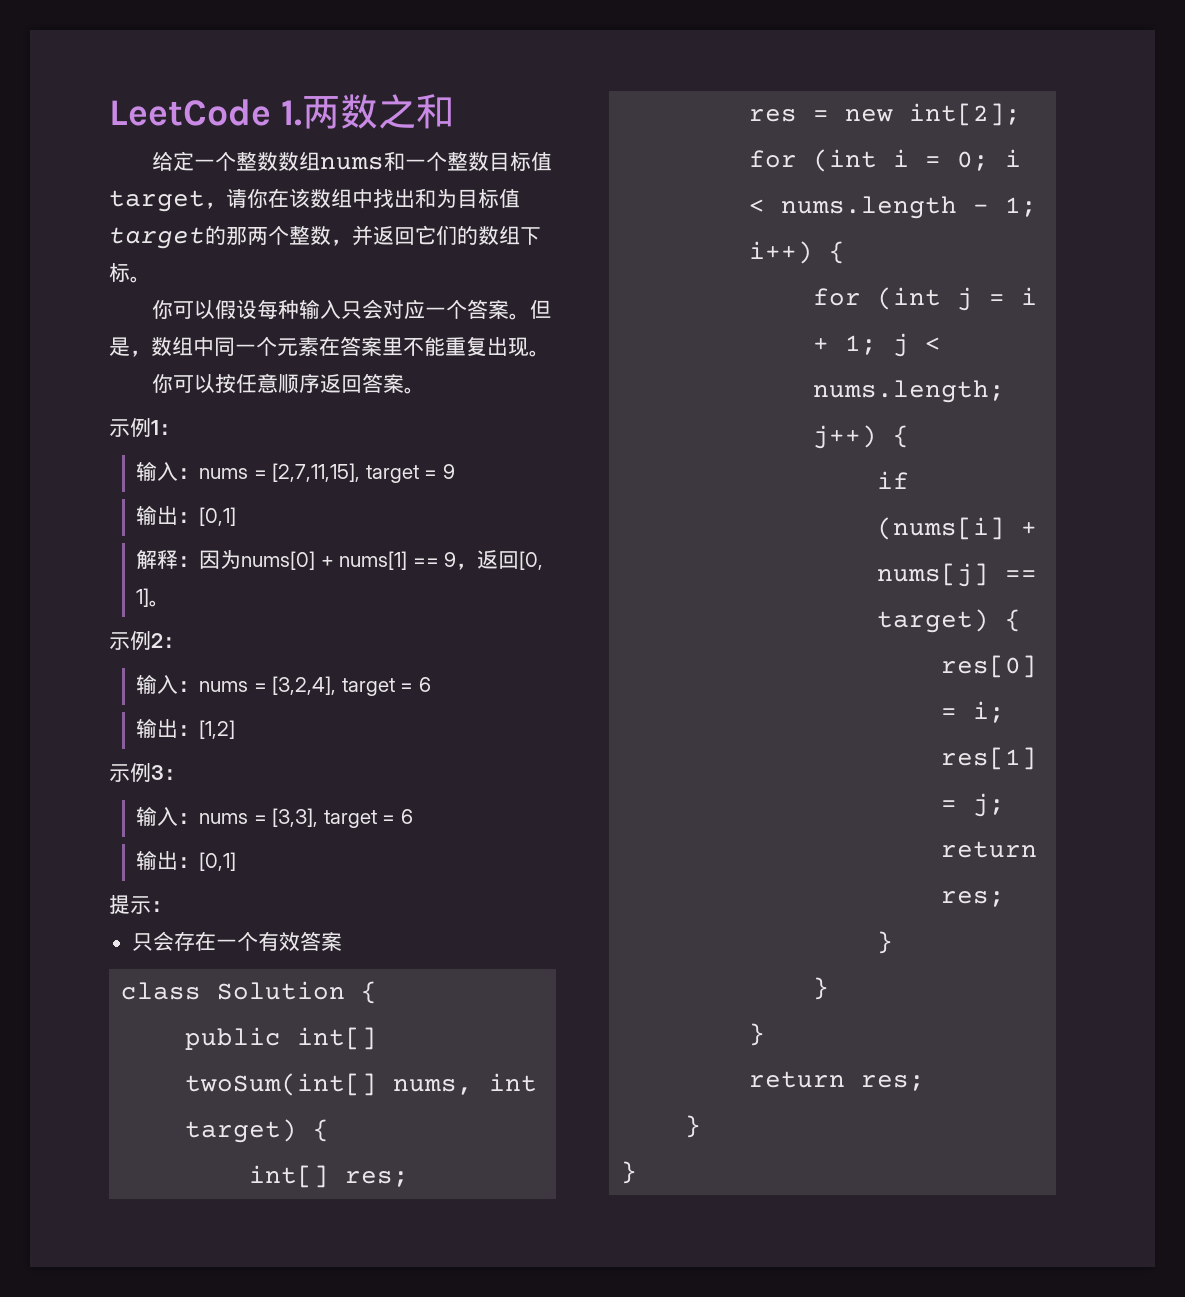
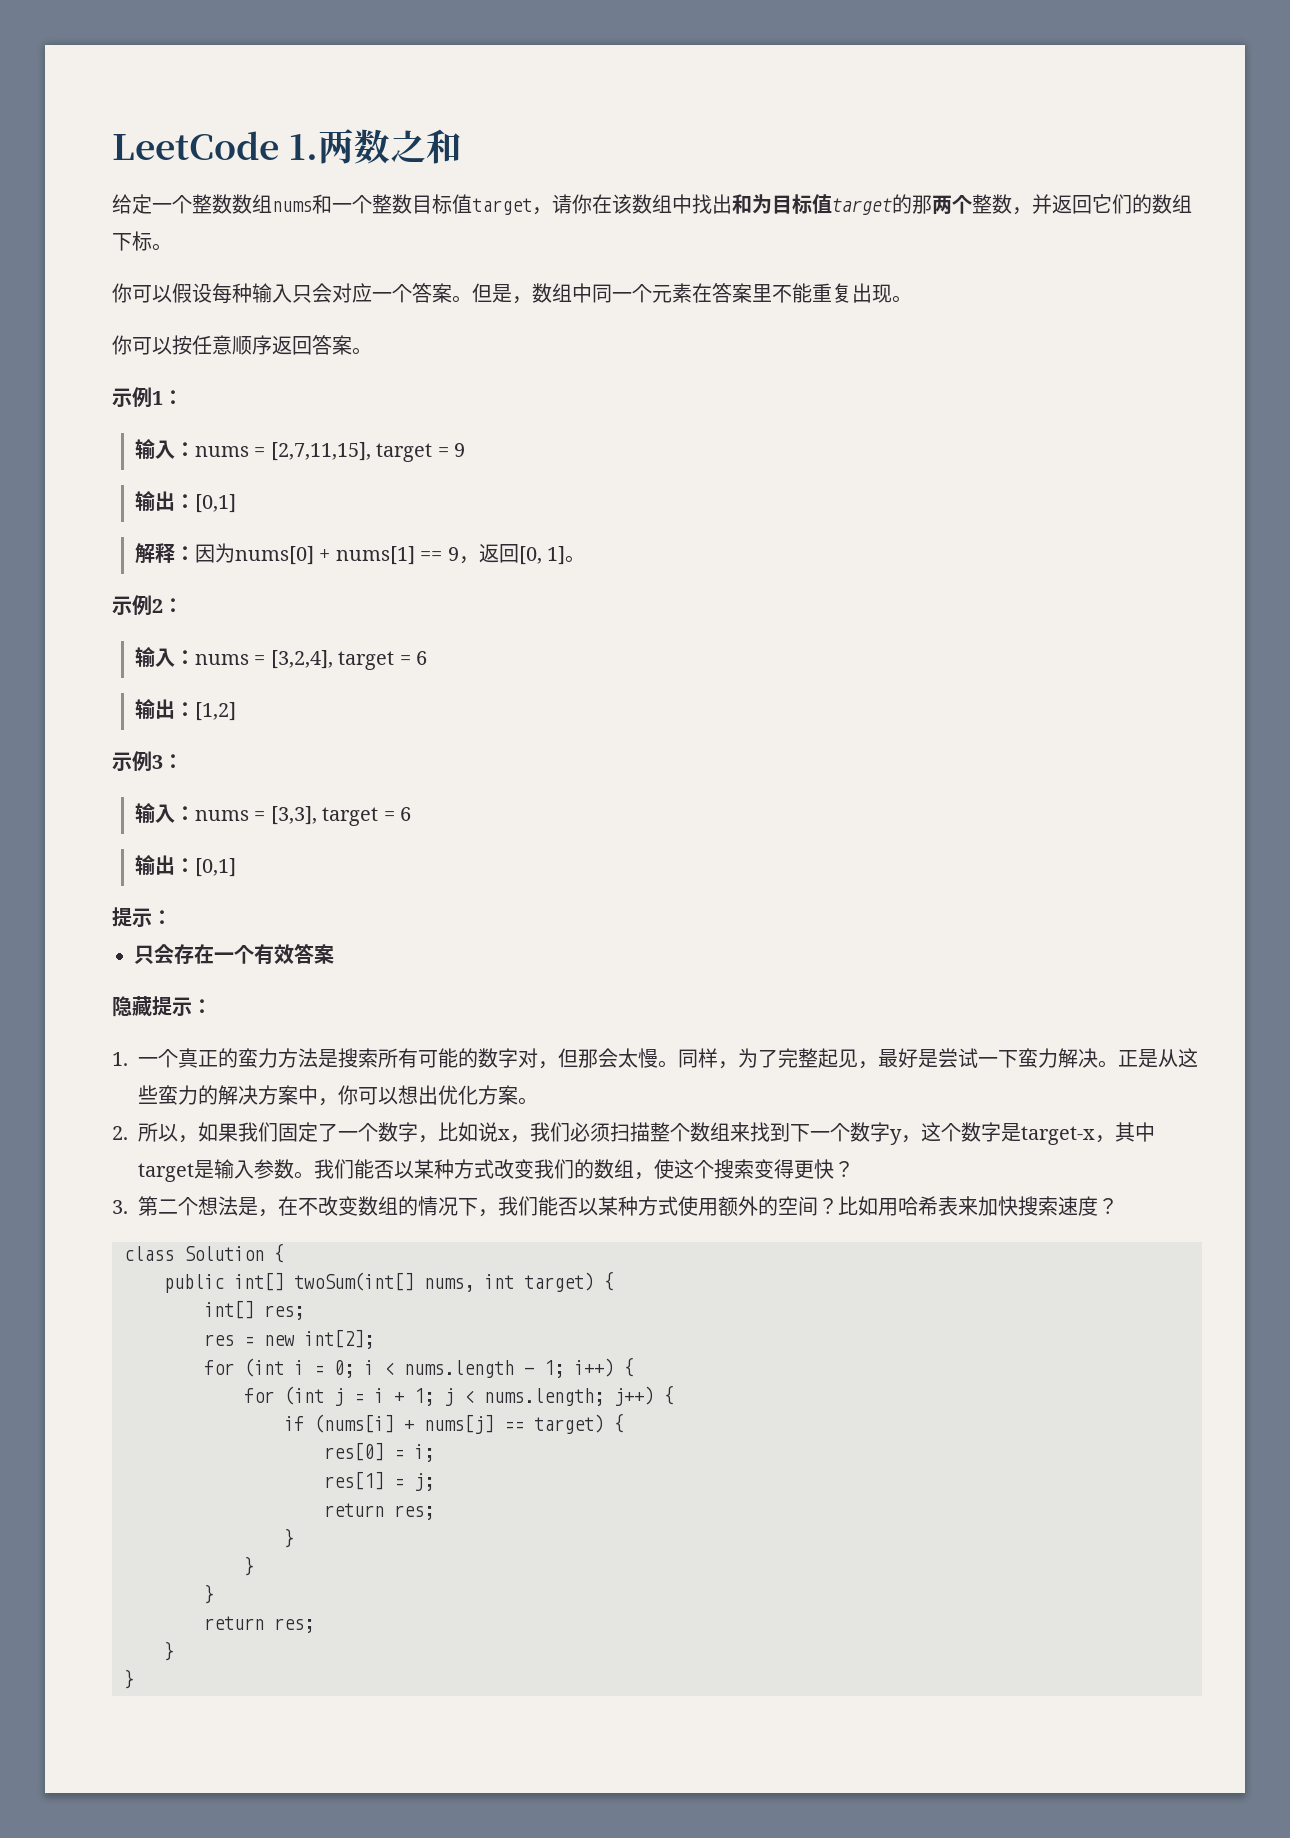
+ 隐藏提示：
+ 1.一个真正的蛮力方法是搜索所有可能的数字对，但那会太慢。同样，为了完整起见，最好是尝试一下蛮力解决。正是从这些蛮力的解决方案中，你可以想出优化方案。
+ 2.所以，如果我们固定了一个数字，比如说x，我们必须扫描整个数组来找到下一个数字y，这个数字是target-x，其中target是输入参数。我们能否以某种方式改变我们的数组，使这个搜索变得更快？
+ 3.第二个想法是，在不改变数组的情况下，我们能否以某种方式使用额外的空间？比如用哈希表来加快搜索速度？

